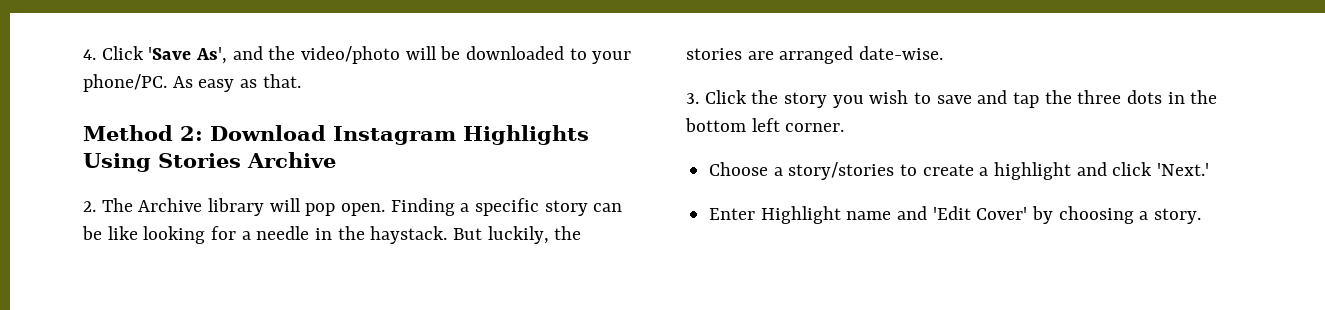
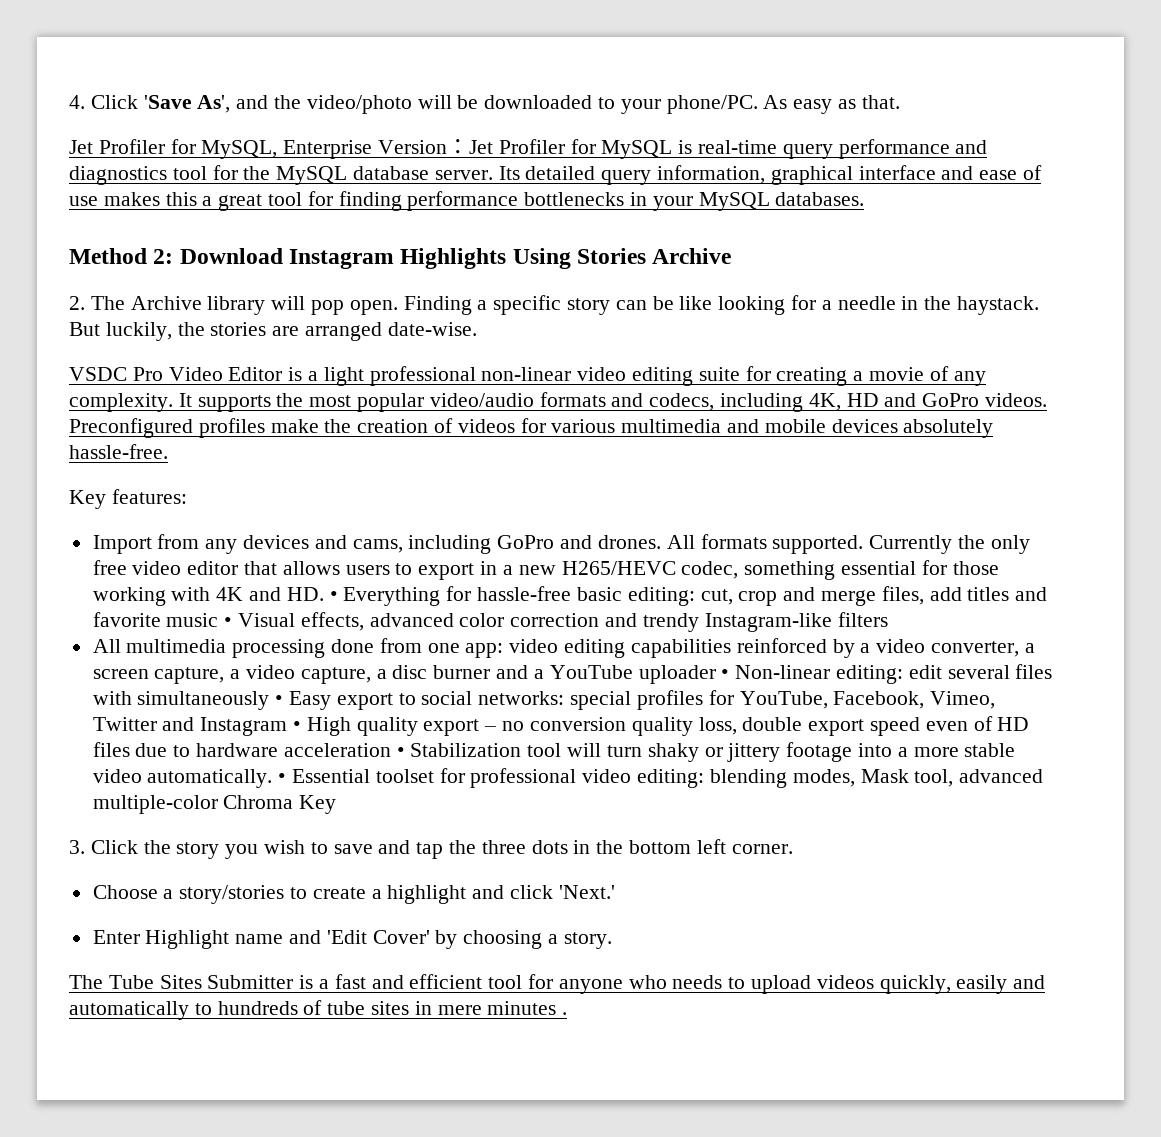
+ Jet Profiler for MySQL, Enterprise Version：Jet Profiler for MySQL is real-time query performance and diagnostics tool for the MySQL database server. Its detailed query information, graphical interface and ease of use makes this a great tool for finding performance bottlenecks in your MySQL databases.
+ VSDC Pro Video Editor is a light professional non-linear video editing suite for creating a movie of any complexity. It supports the most popular video/audio formats and codecs, including 4K, HD and GoPro videos. Preconfigured profiles make the creation of videos for various multimedia and mobile devices absolutely hassle-free.
+ Key features:
+ Import from any devices and cams, including GoPro and drones. All formats supported. Сurrently the only free video editor that allows users to export in a new H265/HEVC codec, something essential for those working with 4K and HD. • Everything for hassle-free basic editing: cut, crop and merge files, add titles and favorite music • Visual effects, advanced color correction and trendy Instagram-like filters
+ All multimedia processing done from one app: video editing capabilities reinforced by a video converter, a screen capture, a video capture, a disc burner and a YouTube uploader • Non-linear editing: edit several files with simultaneously • Easy export to social networks: special profiles for YouTube, Facebook, Vimeo, Twitter and Instagram • High quality export – no conversion quality loss, double export speed even of HD files due to hardware acceleration • Stabilization tool will turn shaky or jittery footage into a more stable video automatically. • Essential toolset for professional video editing: blending modes, Mask tool, advanced multiple-color Chroma Key
+ The Tube Sites Submitter is a fast and efficient tool for anyone who needs to upload videos quickly, easily and automatically to hundreds of tube sites in mere minutes .

